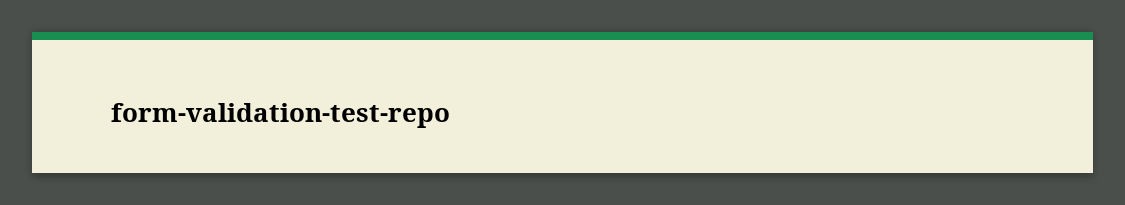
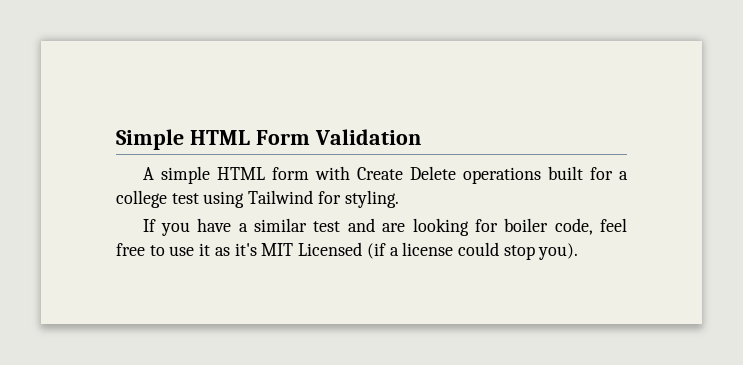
- form-validation-test-repo
+ Simple HTML Form Validation
+ A simple HTML form with Create Delete operations built for a college test using Tailwind for styling.
+ If you have a similar test and are looking for boiler code, feel free to use it as it's MIT Licensed (if a license could stop you).

